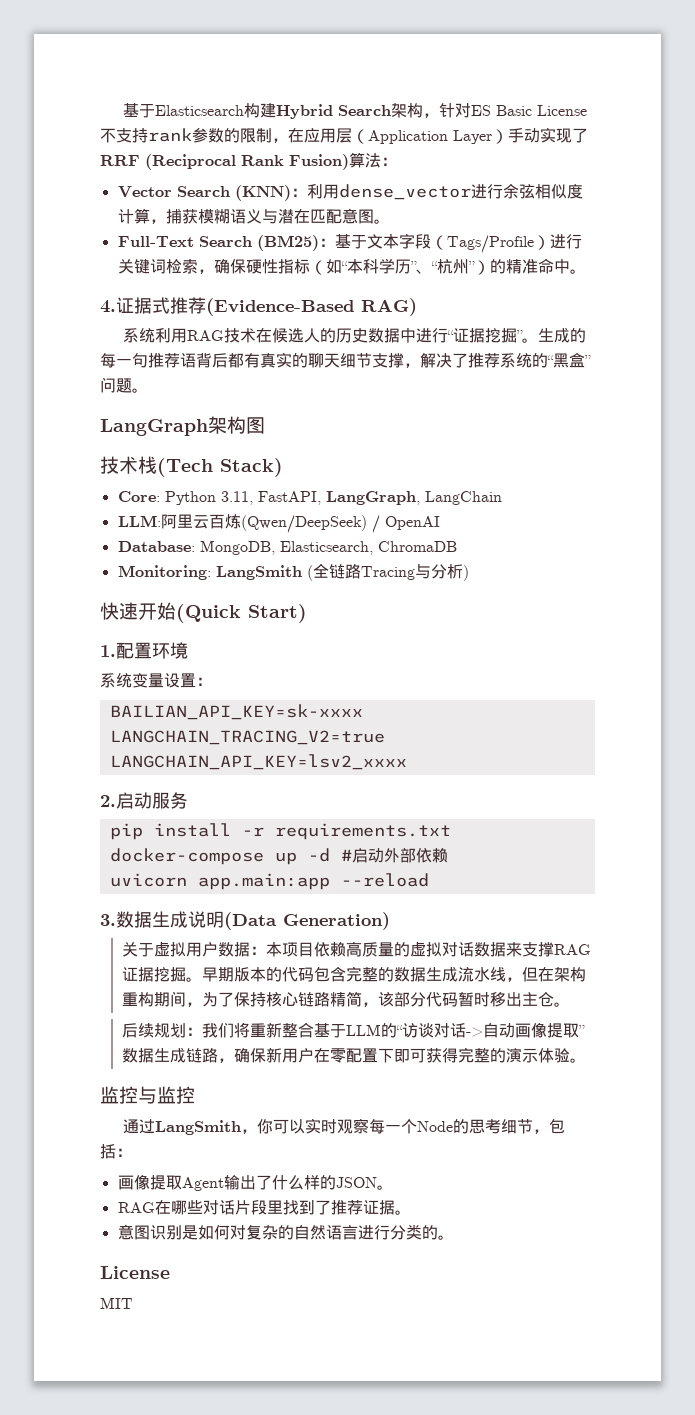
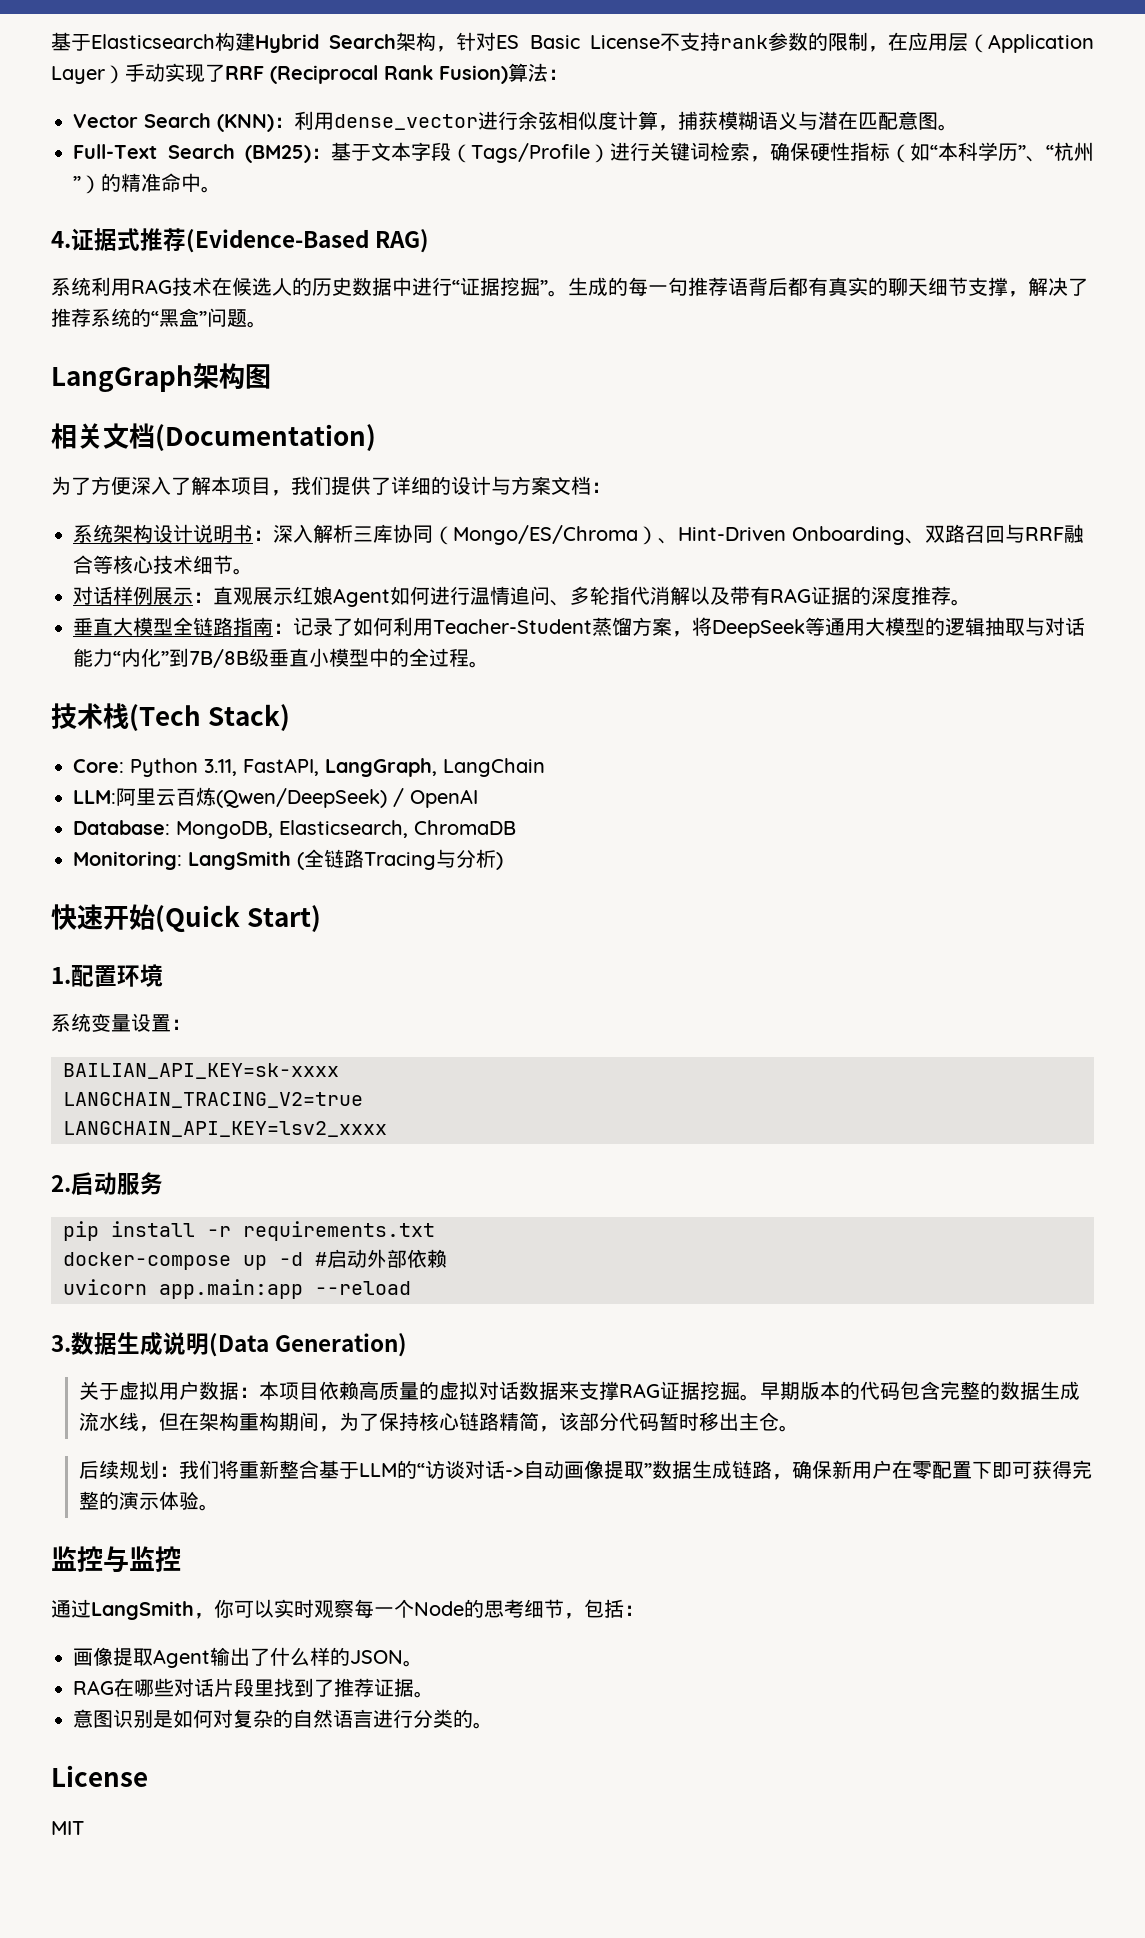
+ 相关文档(Documentation)
+ 为了方便深入了解本项目，我们提供了详细的设计与方案文档：
+ 系统架构设计说明书：深入解析三库协同（Mongo/ES/Chroma）、Hint-Driven Onboarding、双路召回与RRF融合等核心技术细节。
+ 对话样例展示：直观展示红娘Agent如何进行温情追问、多轮指代消解以及带有RAG证据的深度推荐。
+ 垂直大模型全链路指南：记录了如何利用Teacher-Student蒸馏方案，将DeepSeek等通用大模型的逻辑抽取与对话能力“内化”到7B/8B级垂直小模型中的全过程。

